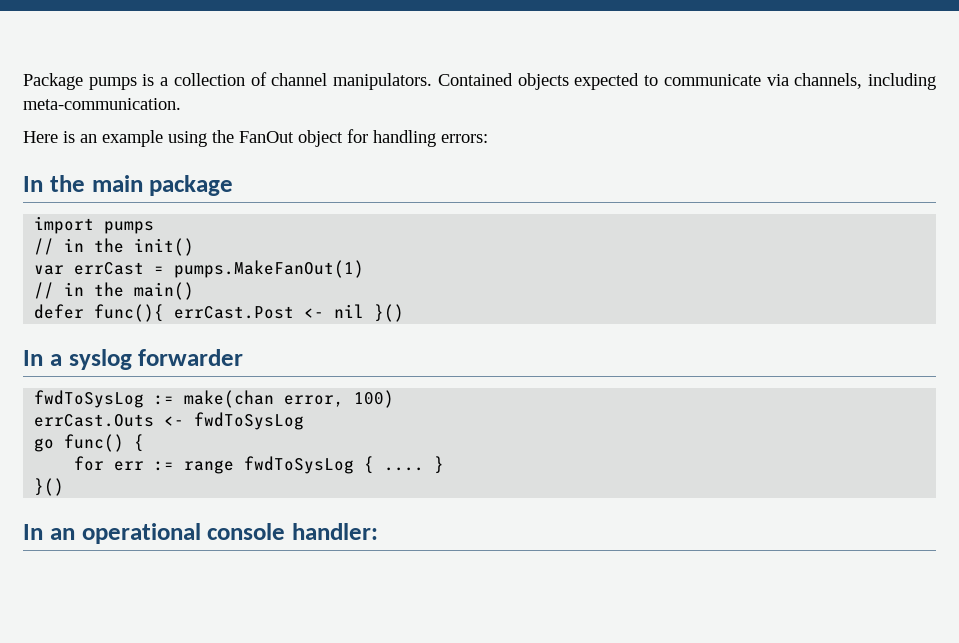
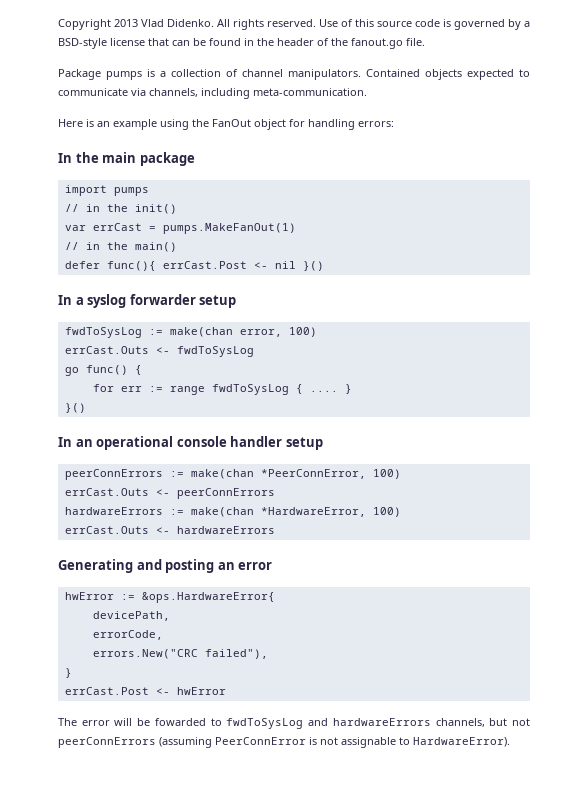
+ Copyright 2013 Vlad Didenko. All rights reserved. Use of this source code is governed by a BSD-style license that can be found in the header of the fanout.go file.
- In a syslog forwarder
+ In a syslog forwarder setup
- In an operational console handler:
+ In an operational console handler setup
+ peerConnErrors := make(chan *PeerConnError, 100)
+ errCast.Outs <- peerConnErrors
+ hardwareErrors := make(chan *HardwareError, 100)
+ errCast.Outs <- hardwareErrors
+ Generating and posting an error
+ hwError := &ops.HardwareError{
+ devicePath,
+ errorCode,
+ errors.New("CRC failed"),
+ }
+ errCast.Post <- hwError
+ The error will be fowarded to fwdToSysLog and hardwareErrors channels, but not peerConnErrors (assuming PeerConnError is not assignable to HardwareError).

